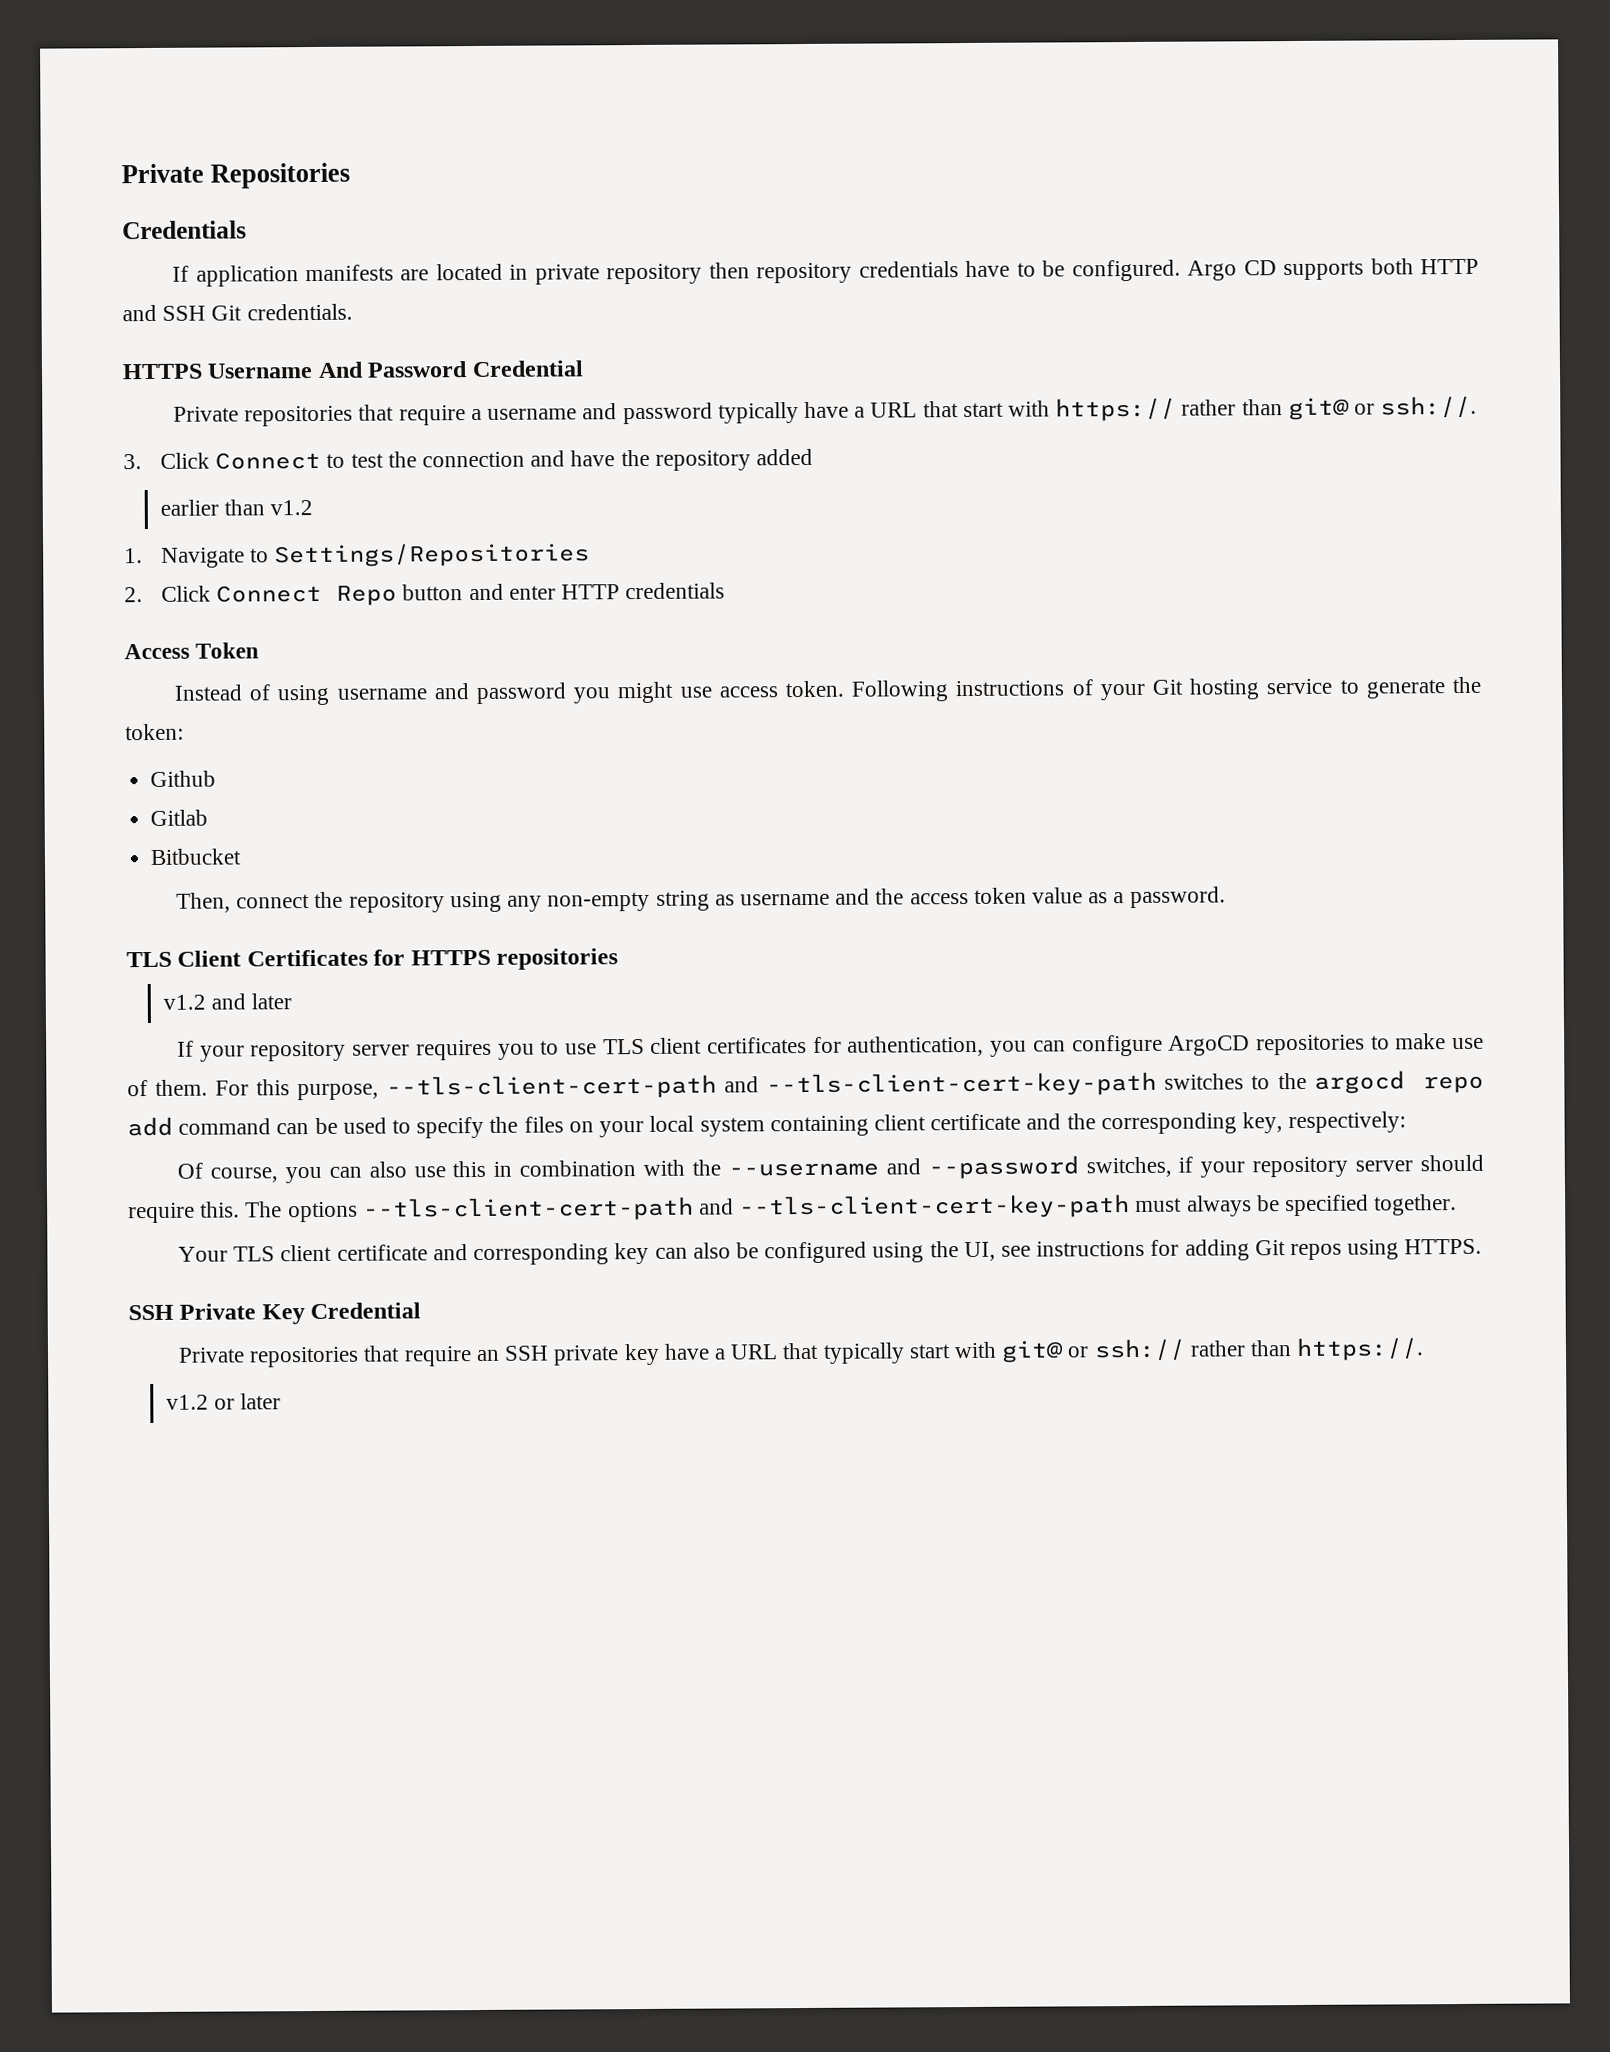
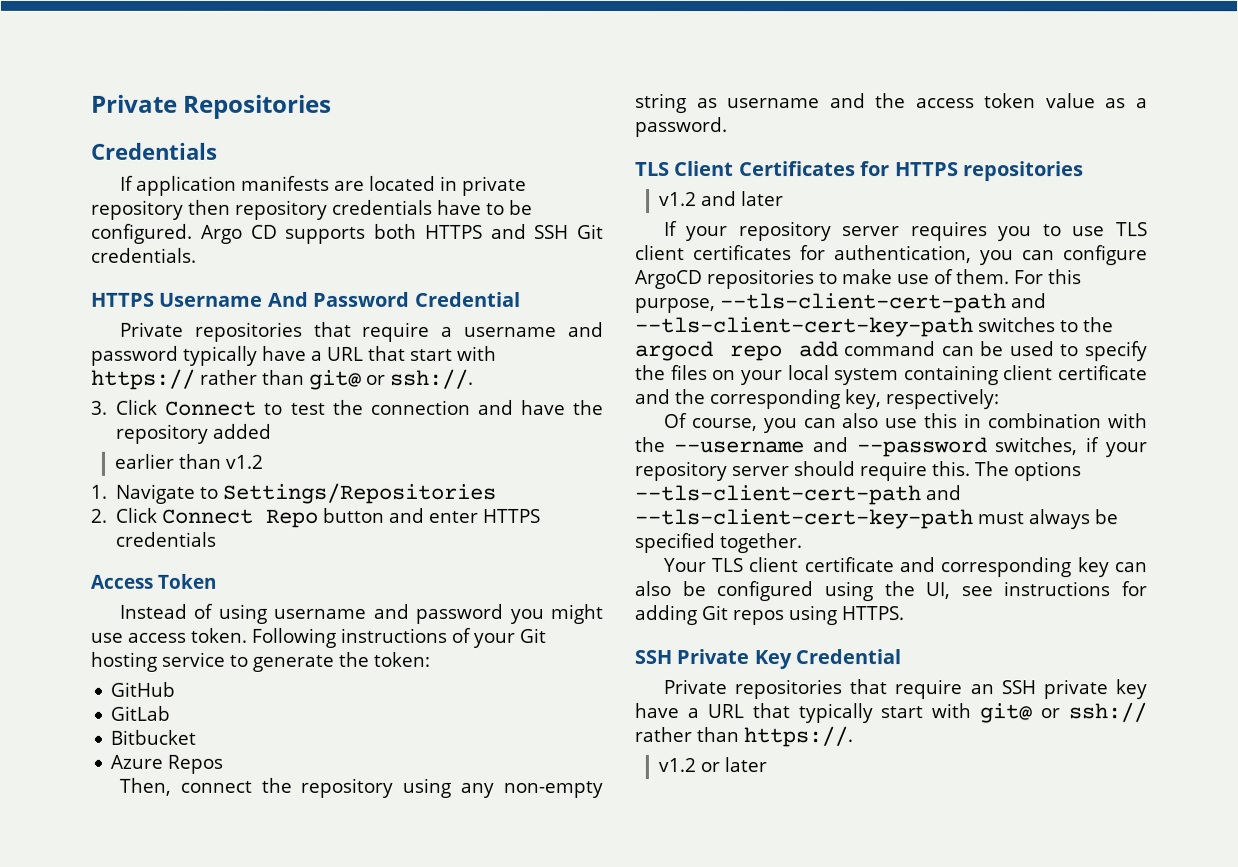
- Argo CD supports both HTTP and SSH Git credentials.
+ Argo CD supports both HTTPS and SSH Git credentials.
- 2. Click Connect Repo button and enter HTTP credentials
+ 2. Click Connect Repo button and enter HTTPS credentials
- Github
- Gitlab
+ GitHub
+ GitLab
+ Azure Repos

